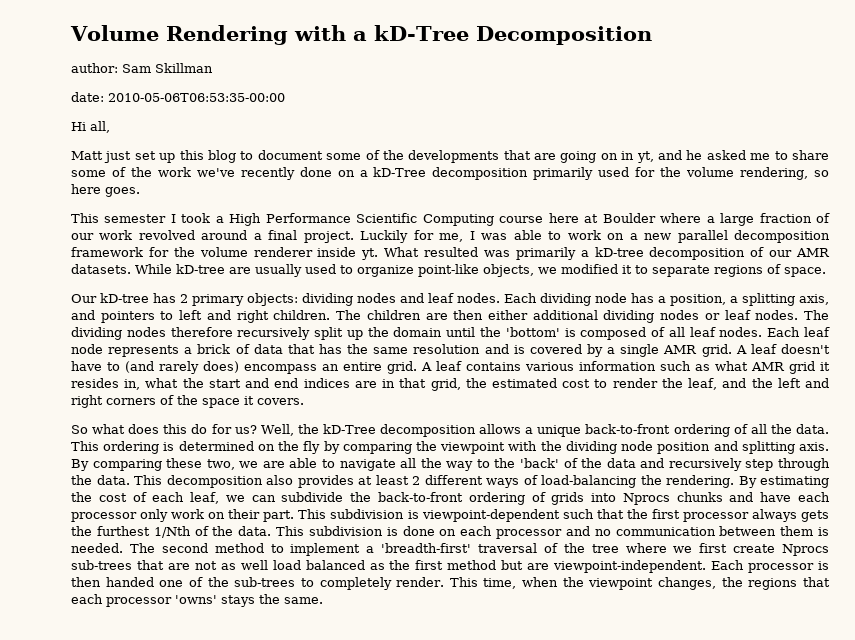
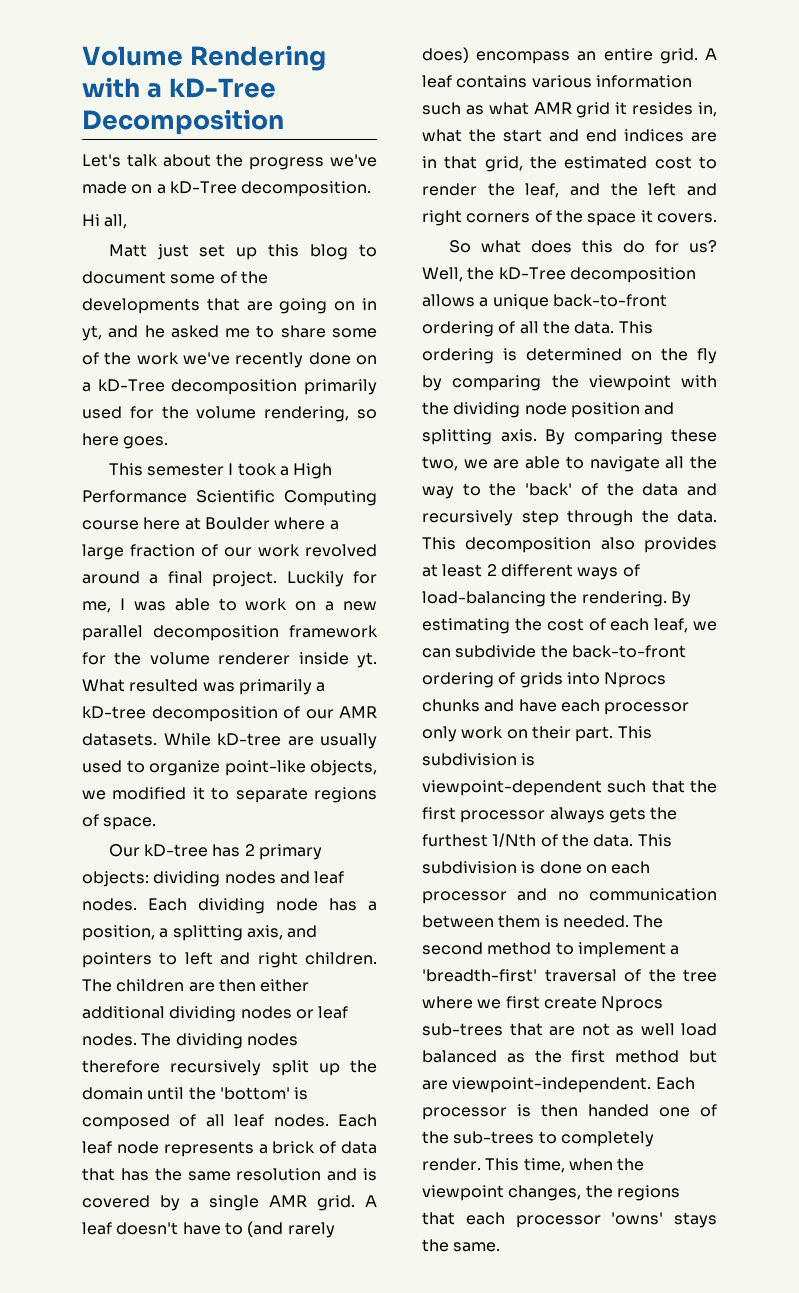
- author: Sam Skillman
- date: 2010-05-06T06:53:35-00:00
+ Let's talk about the progress we've made on a kD-Tree decomposition.

